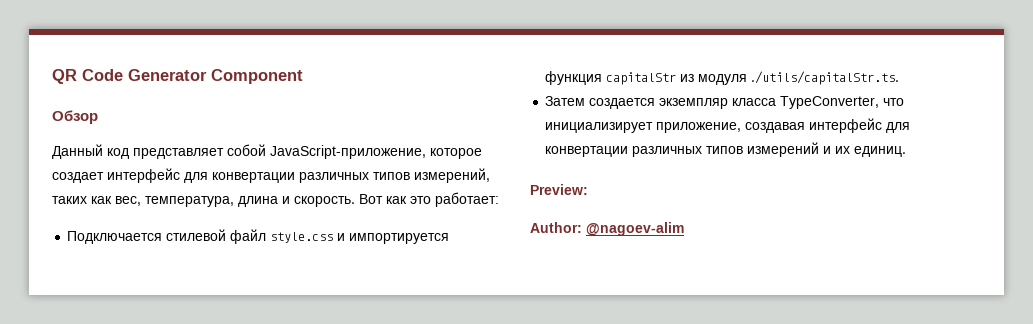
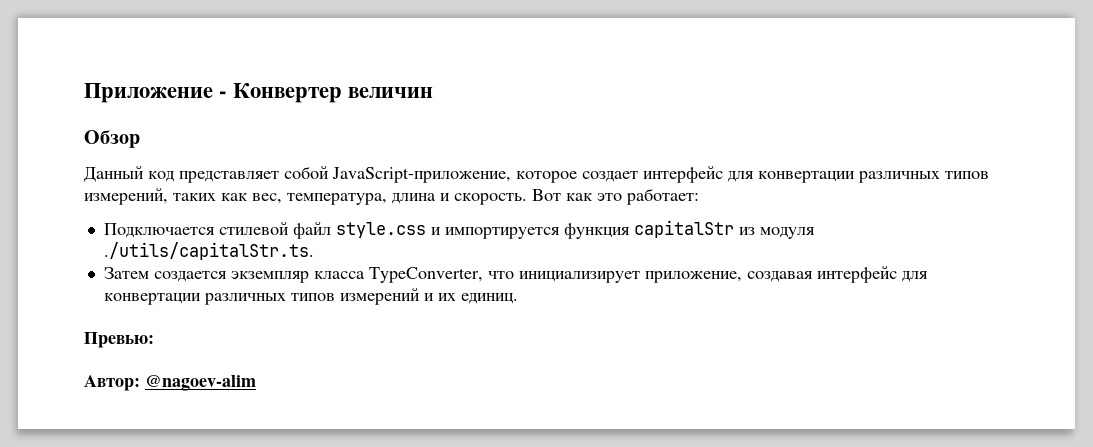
- QR Code Generator Component
+ Приложение - Конвертер величин
- Preview:
- Author: @nagoev-alim
+ Превью:
+ Автор: @nagoev-alim

